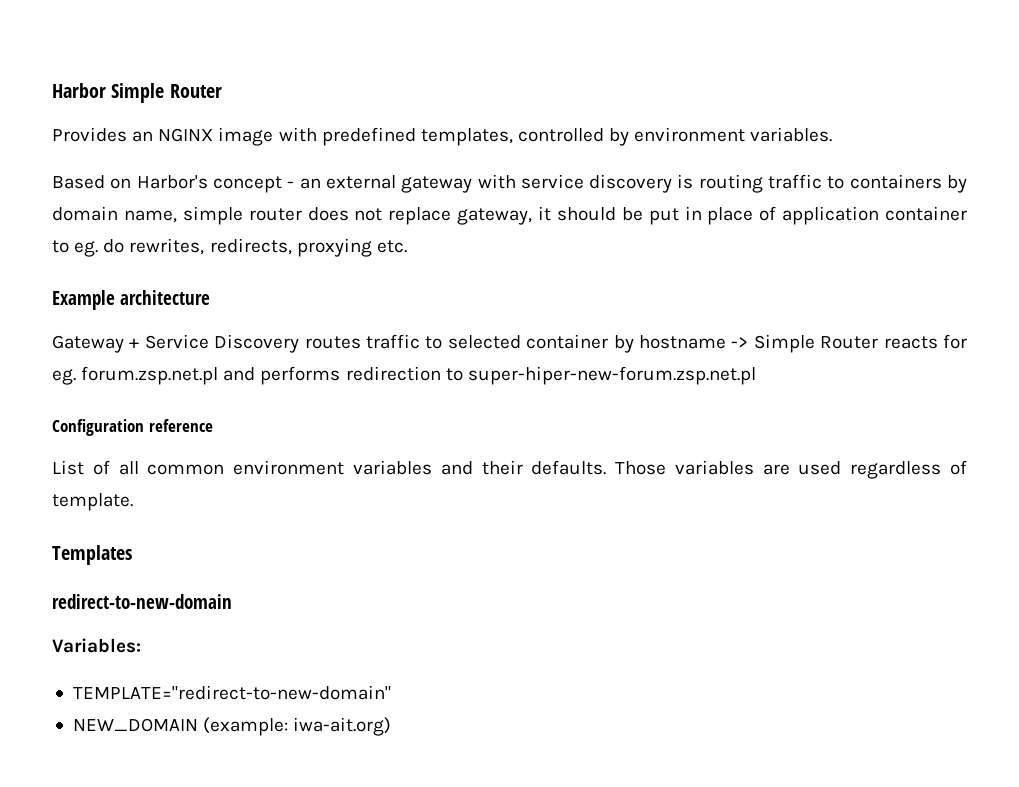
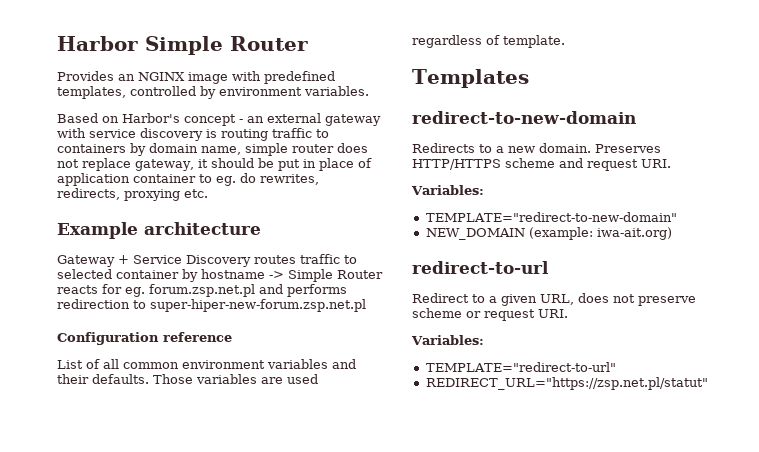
+ Redirects to a new domain. Preserves HTTP/HTTPS scheme and request URI.
+ redirect-to-url
+ Redirect to a given URL, does not preserve scheme or request URI.
+ Variables:
+ TEMPLATE="redirect-to-url"
+ REDIRECT_URL="https://zsp.net.pl/statut"

